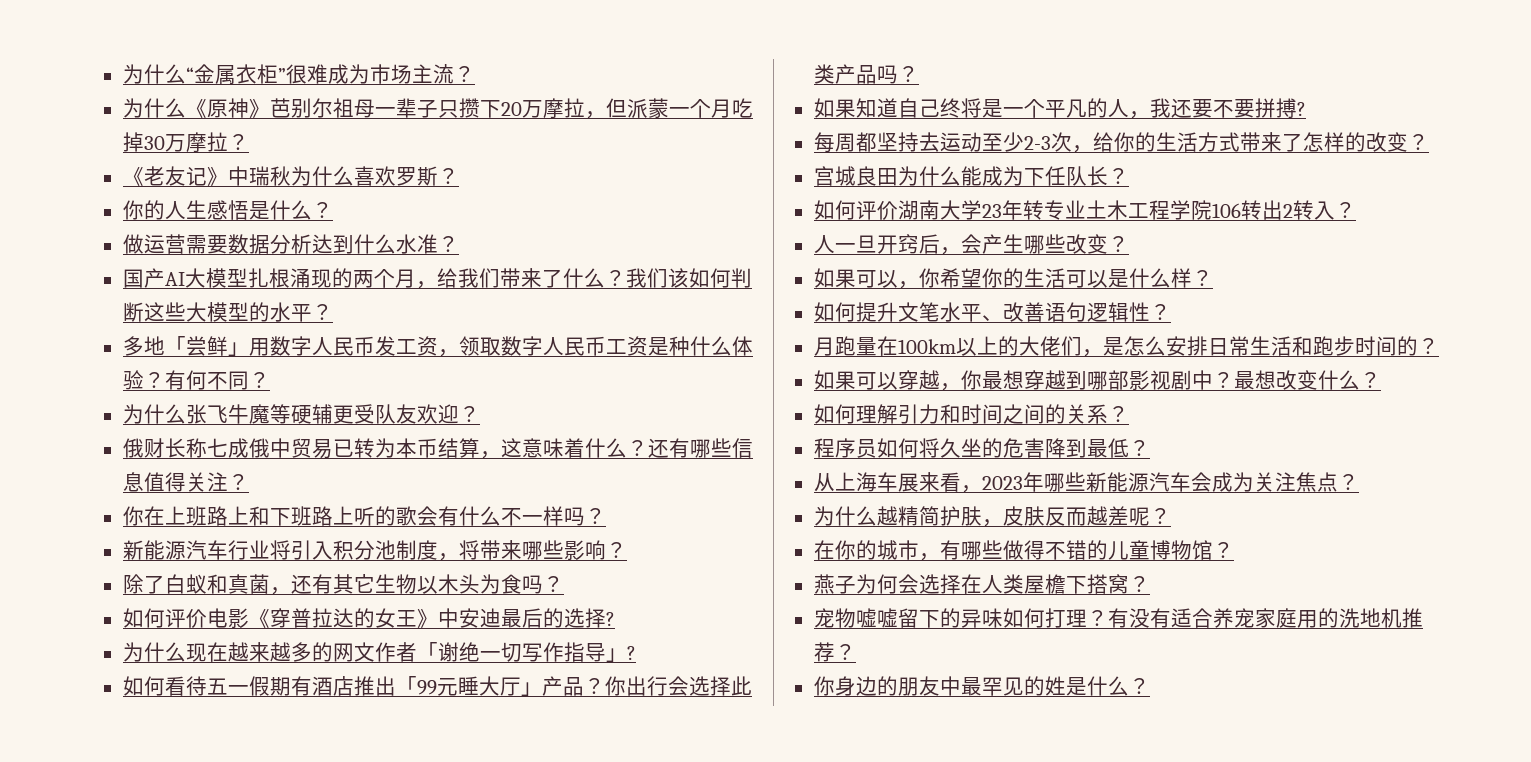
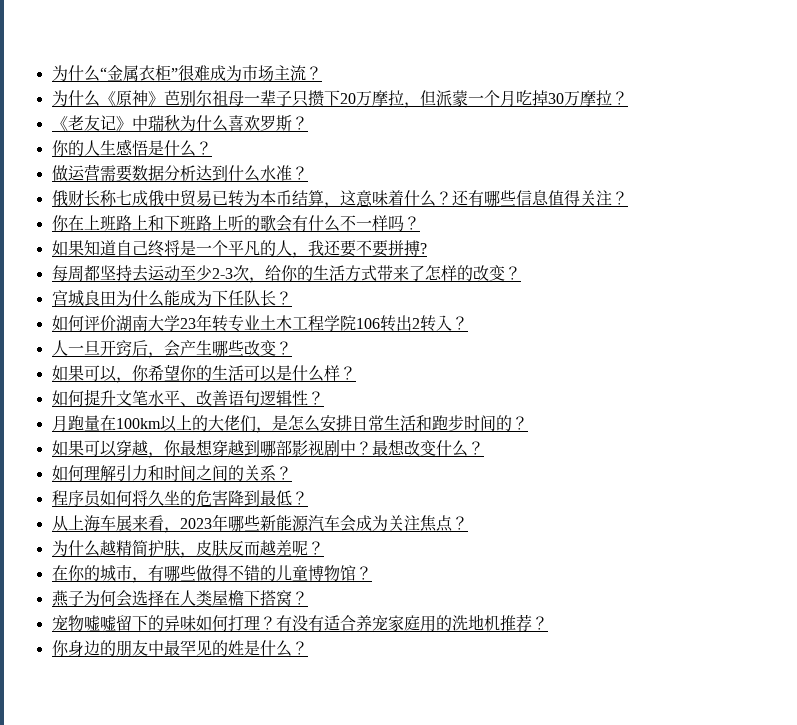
- 国产AI大模型扎根涌现的两个月，给我们带来了什么？我们该如何判断这些大模型的水平？
- 多地「尝鲜」用数字人民币发工资，领取数字人民币工资是种什么体验？有何不同？
- 为什么张飞牛魔等硬辅更受队友欢迎？
- 新能源汽车行业将引入积分池制度，将带来哪些影响？
- 除了白蚁和真菌，还有其它生物以木头为食吗？
- 如何评价电影《穿普拉达的女王》中安迪最后的选择?
- 为什么现在越来越多的网文作者「谢绝一切写作指导」?
- 如何看待五一假期有酒店推出「99元睡大厅」产品？你出行会选择此类产品吗？

